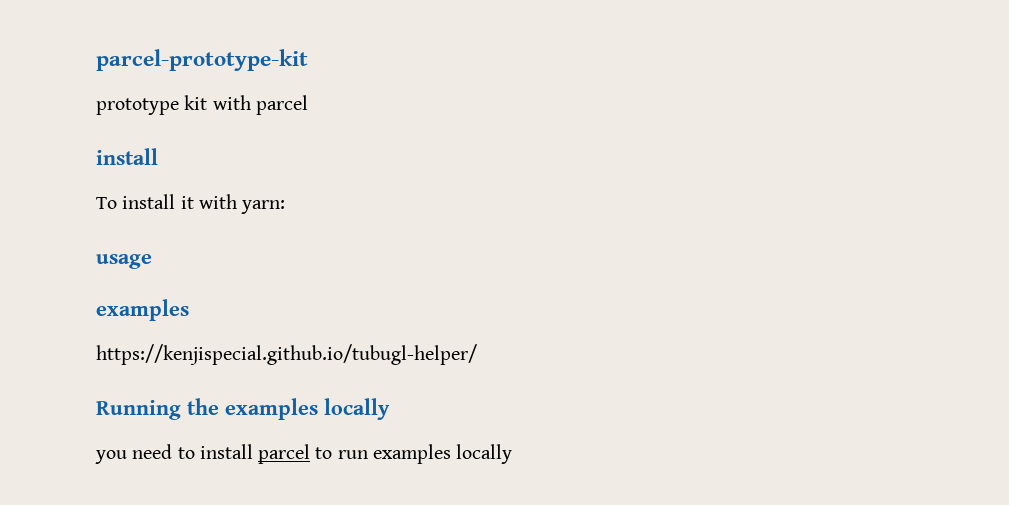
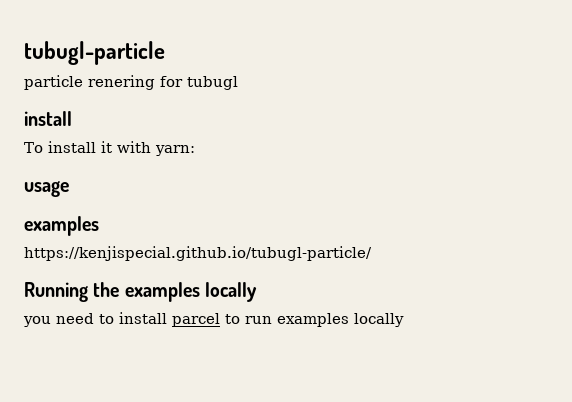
- parcel-prototype-kit
- prototype kit with parcel
+ tubugl-particle
+ particle renering for tubugl
- https://kenjispecial.github.io/tubugl-helper/
+ https://kenjispecial.github.io/tubugl-particle/

